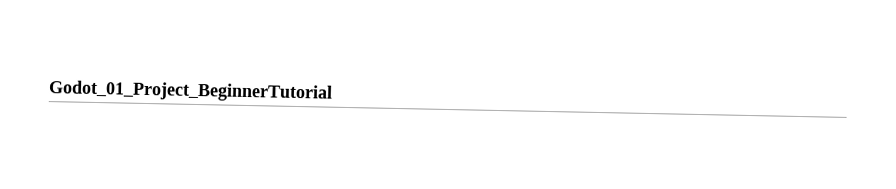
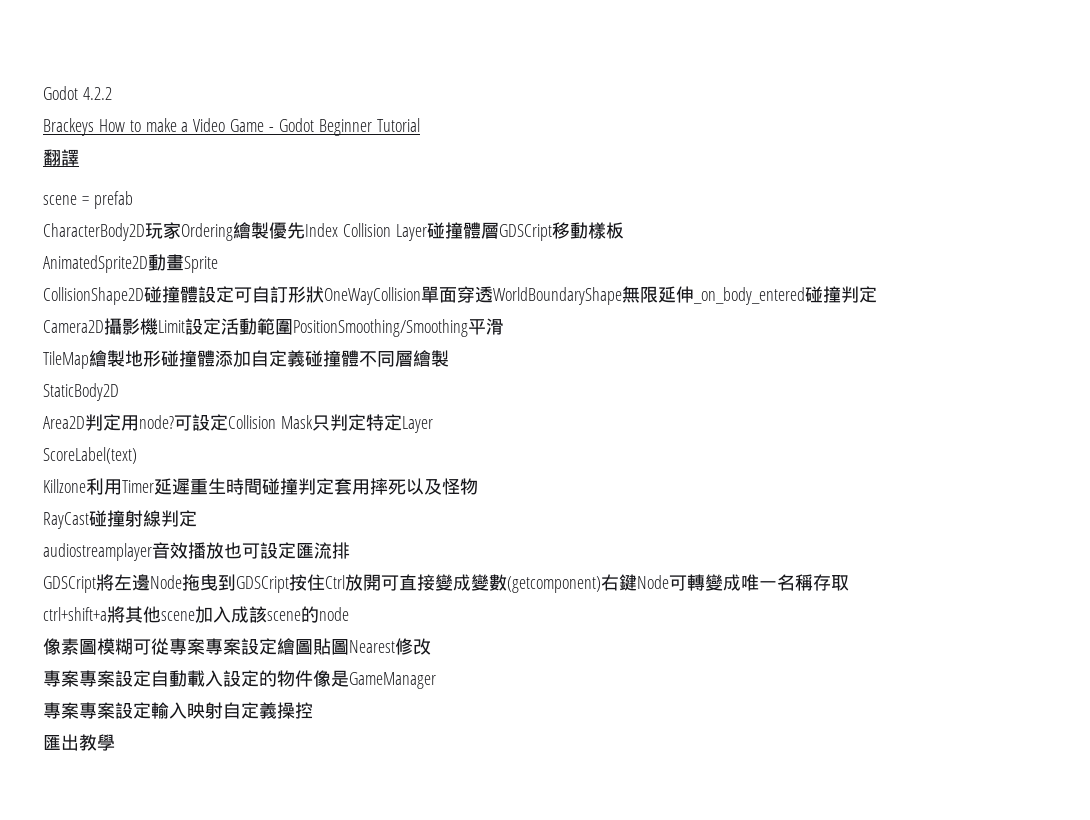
- Godot_01_Project_BeginnerTutorial
+ Godot 4.2.2
+ Brackeys How to make a Video Game - Godot Beginner Tutorial
+ 翻譯
+ scene = prefab
+ CharacterBody2D玩家Ordering繪製優先Index Collision Layer碰撞體層GDSCript移動樣板
+ AnimatedSprite2D動畫Sprite
+ CollisionShape2D碰撞體設定可自訂形狀OneWayCollision單面穿透WorldBoundaryShape無限延伸_on_body_entered碰撞判定
+ Camera2D攝影機Limit設定活動範圍PositionSmoothing/Smoothing平滑
+ TileMap繪製地形碰撞體添加自定義碰撞體不同層繪製
+ StaticBody2D
+ Area2D判定用node?可設定Collision Mask只判定特定Layer
+ ScoreLabel(text)
+ Killzone利用Timer延遲重生時間碰撞判定套用摔死以及怪物
+ RayCast碰撞射線判定
+ audiostreamplayer音效播放也可設定匯流排
+ GDSCript將左邊Node拖曳到GDSCript按住Ctrl放開可直接變成變數(getcomponent)右鍵Node可轉變成唯一名稱存取
+ ctrl+shift+a將其他scene加入成該scene的node
+ 像素圖模糊可從專案專案設定繪圖貼圖Nearest修改
+ 專案專案設定自動載入設定的物件像是GameManager
+ 專案專案設定輸入映射自定義操控
+ 匯出教學

